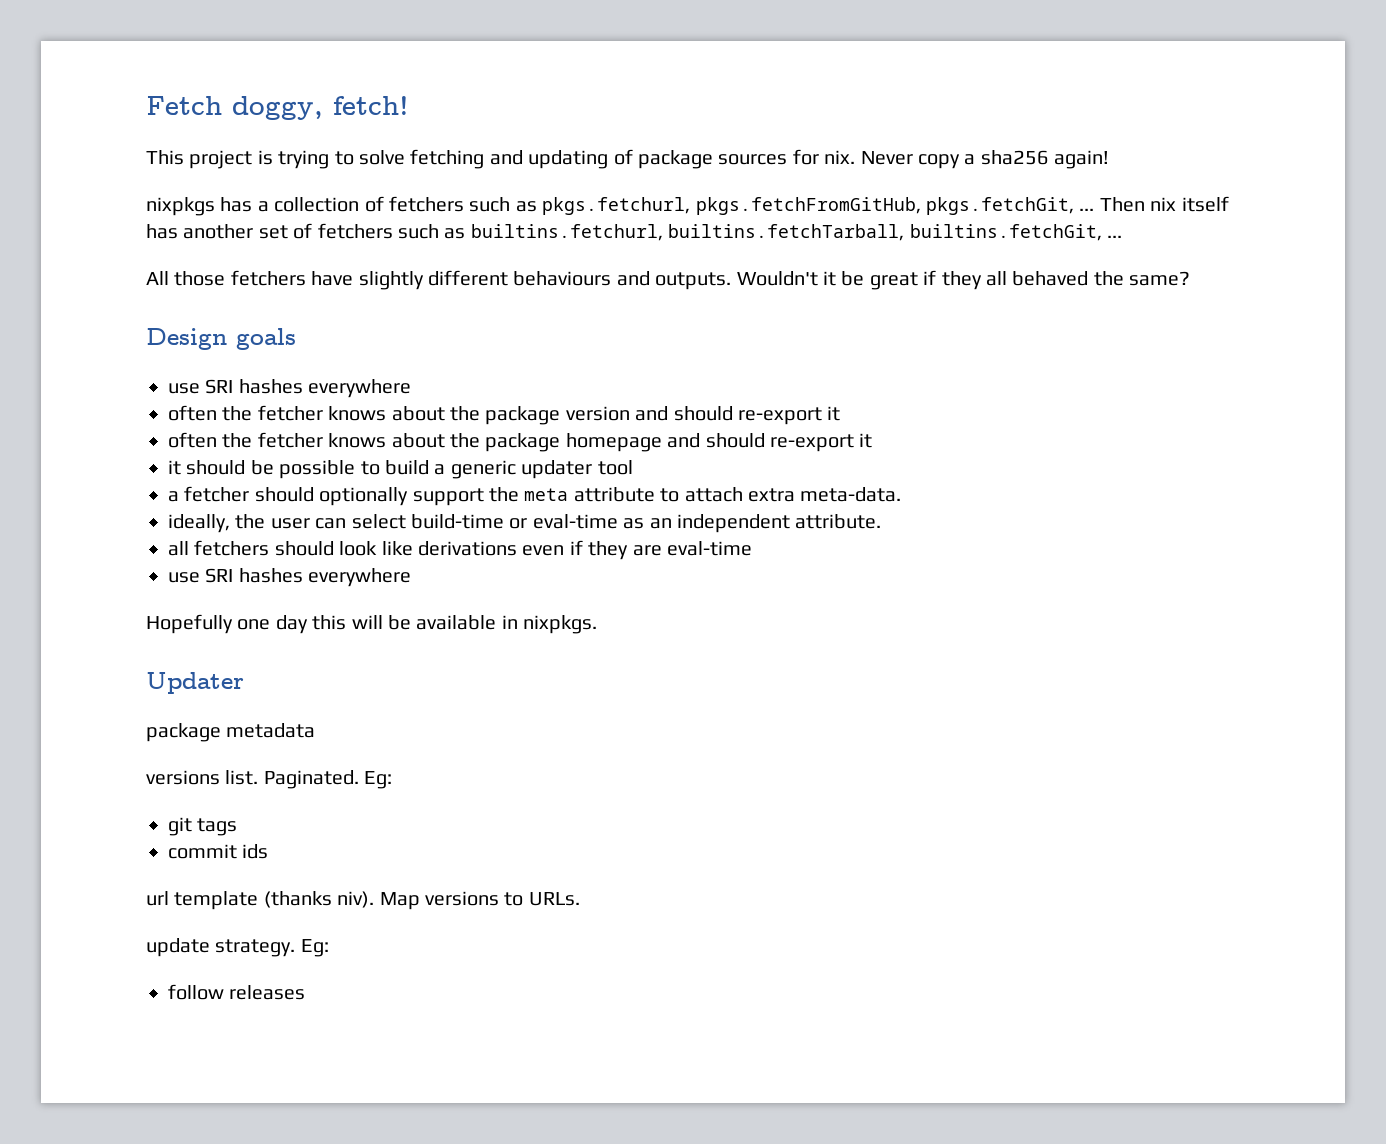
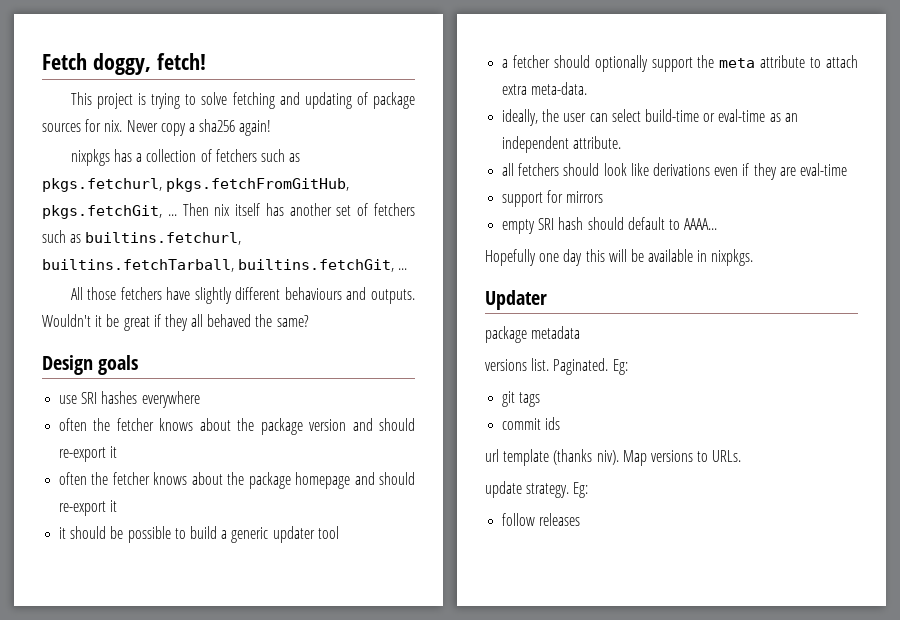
  all fetchers should look like derivations even if they are eval-time
- use SRI hashes everywhere
+ support for mirrors
+ empty SRI hash should default to AAAA...

